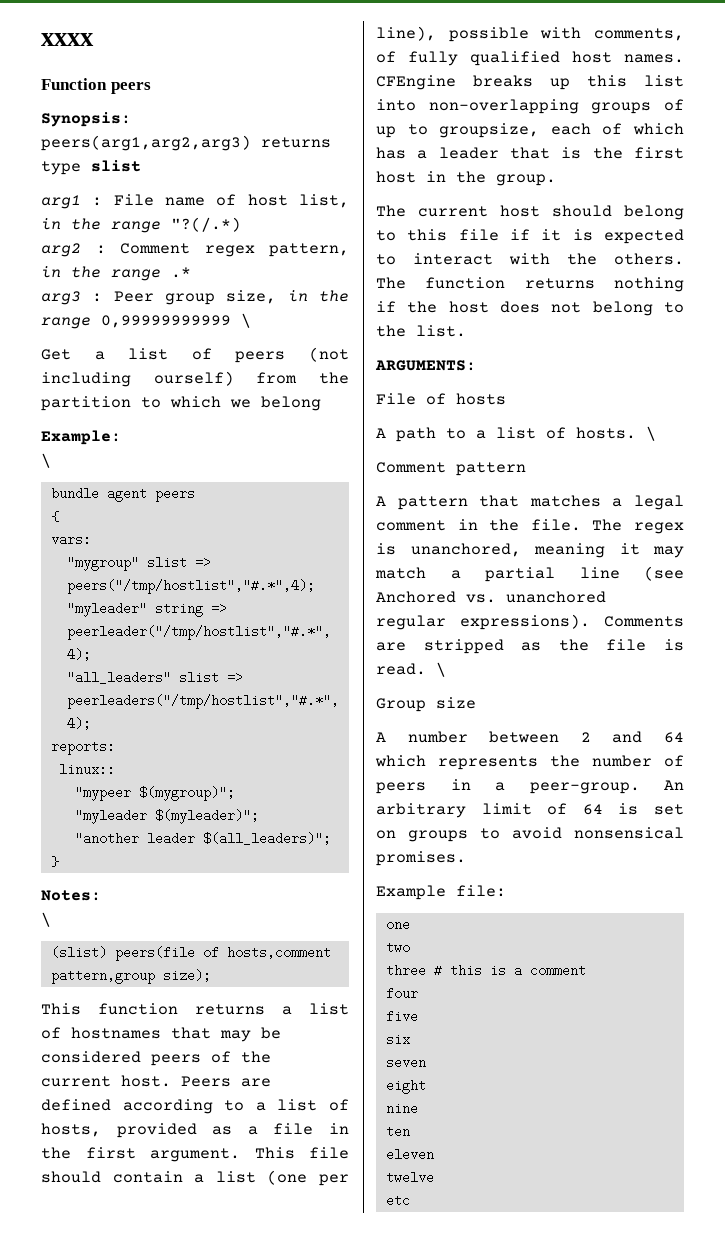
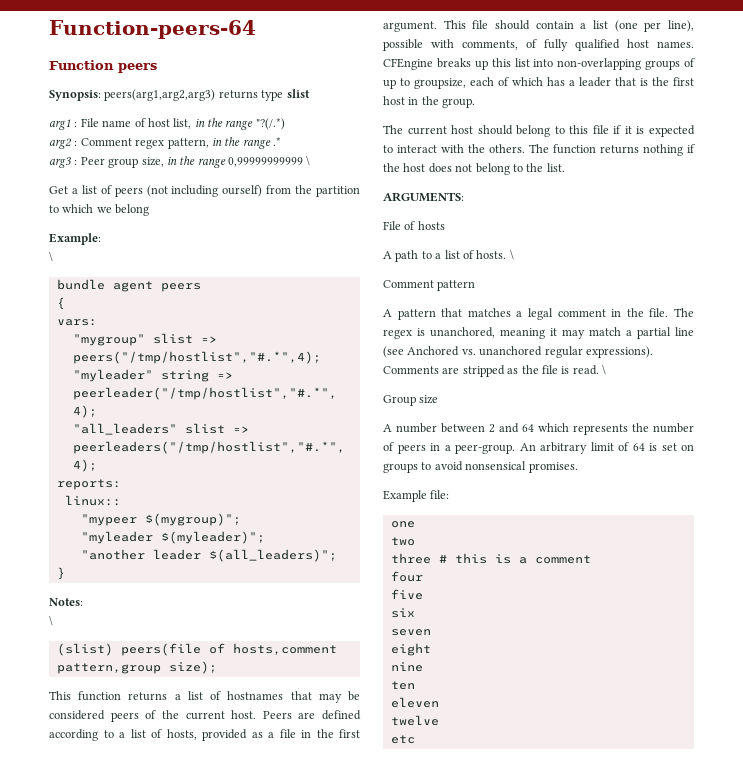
- xxxx
+ Function-peers-64

